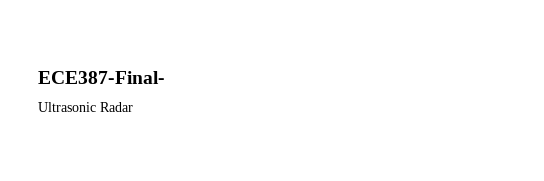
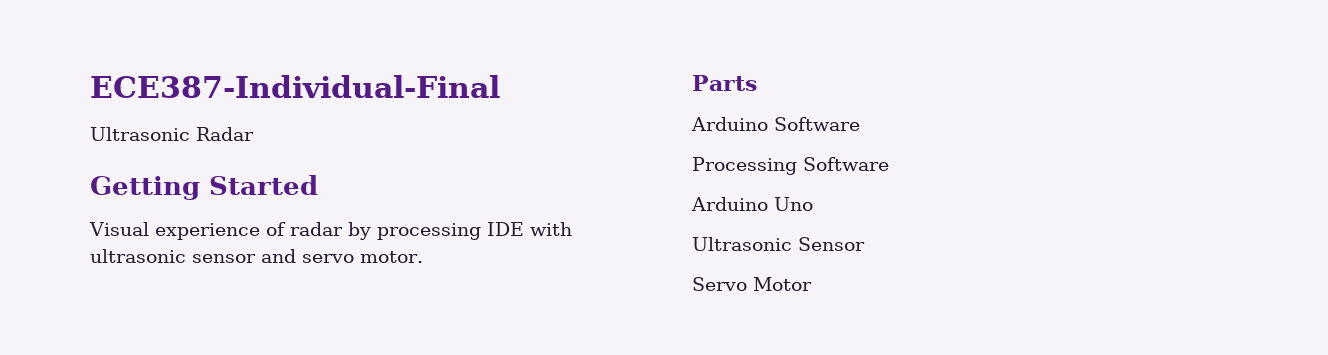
- ECE387-Final-
+ ECE387-Individual-Final
+ Getting Started
+ Visual experience of radar by processing IDE with ultrasonic sensor and servo motor.
+ Parts
+ Arduino Software
+ Processing Software
+ Arduino Uno
+ Ultrasonic Sensor
+ Servo Motor

